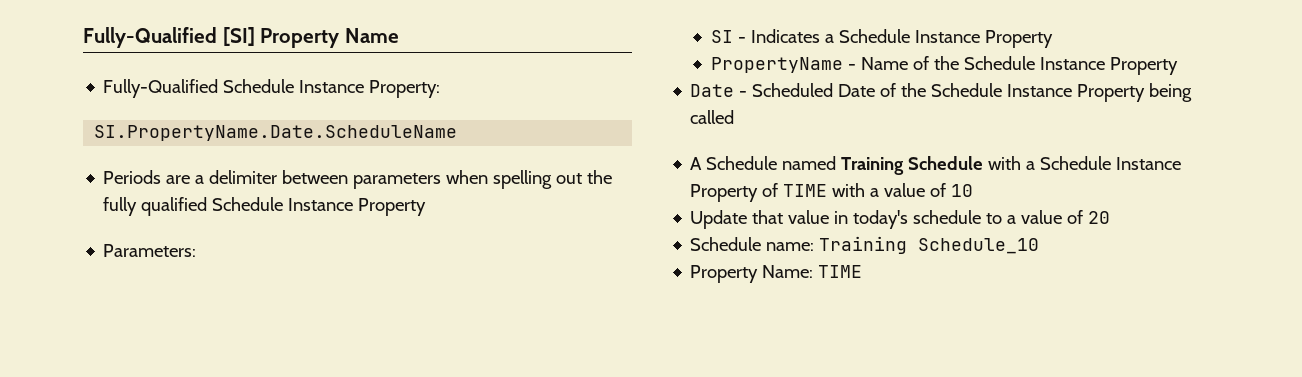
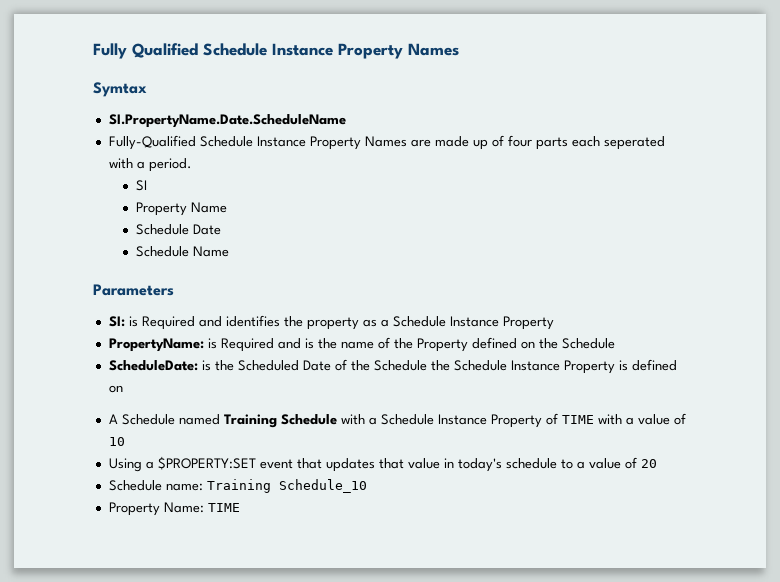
- Fully-Qualified [SI] Property Name
- Fully-Qualified Schedule Instance Property:
+ Fully Qualified Schedule Instance Property Names
+ Symtax
  SI.PropertyName.Date.ScheduleName
- Periods are a delimiter between parameters when spelling out the fully qualified Schedule Instance Property
- Parameters:
- SI - Indicates a Schedule Instance Property
- PropertyName - Name of the Schedule Instance Property
- Date - Scheduled Date of the Schedule Instance Property being called
+ Fully-Qualified Schedule Instance Property Names are made up of four parts each seperated with a period.
+ SI
+ Property Name
+ Schedule Date
+ Schedule Name
+ Parameters
+ SI: is Required and identifies the property as a Schedule Instance Property
+ PropertyName: is Required and is the name of the Property defined on the Schedule
+ ScheduleDate: is the Scheduled Date of the Schedule the Schedule Instance Property is defined on
- Update that value in today's schedule to a value of 20
+ Using a $PROPERTY:SET event that updates that value in today's schedule to a value of 20

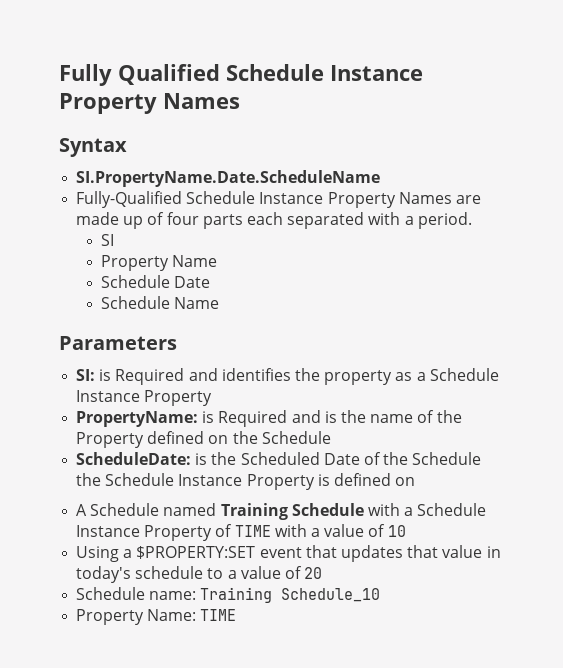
- Symtax
+ Syntax
- Fully-Qualified Schedule Instance Property Names are made up of four parts each seperated with a period.
+ Fully-Qualified Schedule Instance Property Names are made up of four parts each separated with a period.

